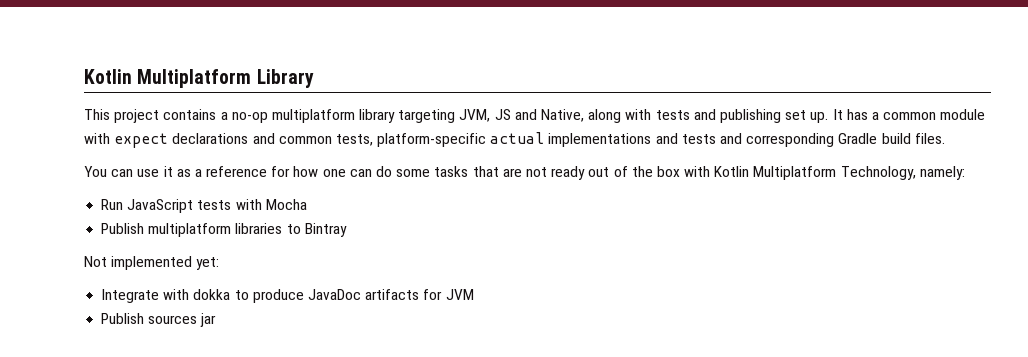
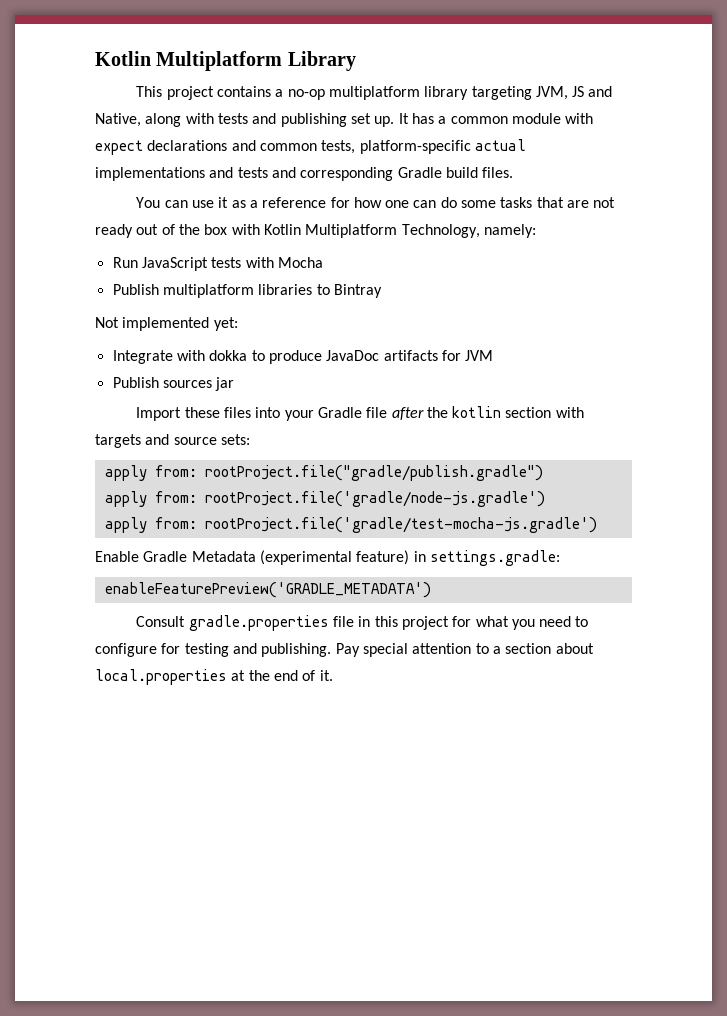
+ Import these files into your Gradle file after the kotlin section with targets and source sets:
+ apply from: rootProject.file("gradle/publish.gradle")
+ apply from: rootProject.file('gradle/node-js.gradle')
+ apply from: rootProject.file('gradle/test-mocha-js.gradle')
+ Enable Gradle Metadata (experimental feature) in settings.gradle:
+ enableFeaturePreview('GRADLE_METADATA')
+ Consult gradle.properties file in this project for what you need to configure for testing and publishing. Pay special attention to a section about local.properties at the end of it.

